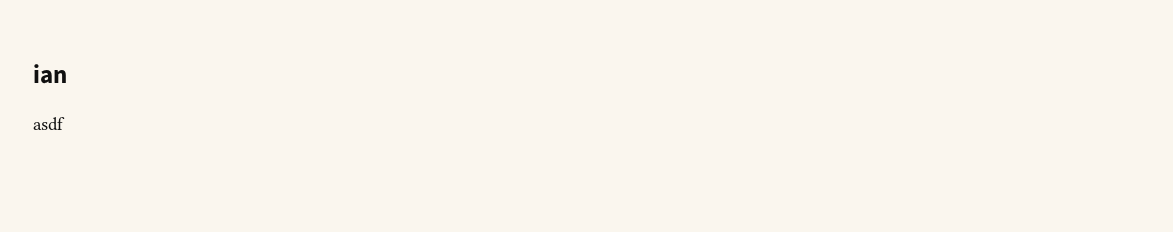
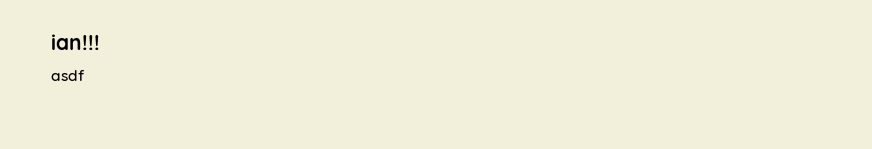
- ian
+ ian!!!

